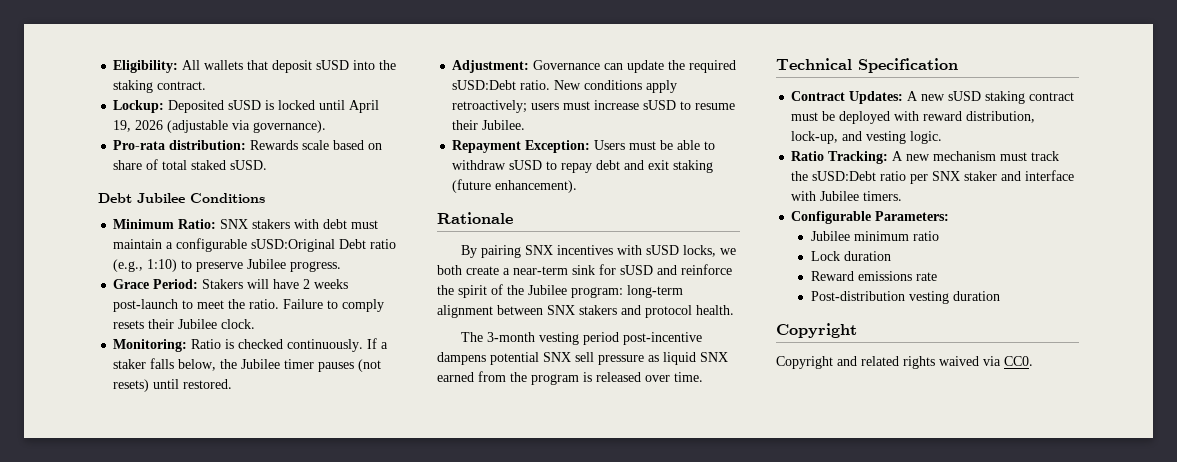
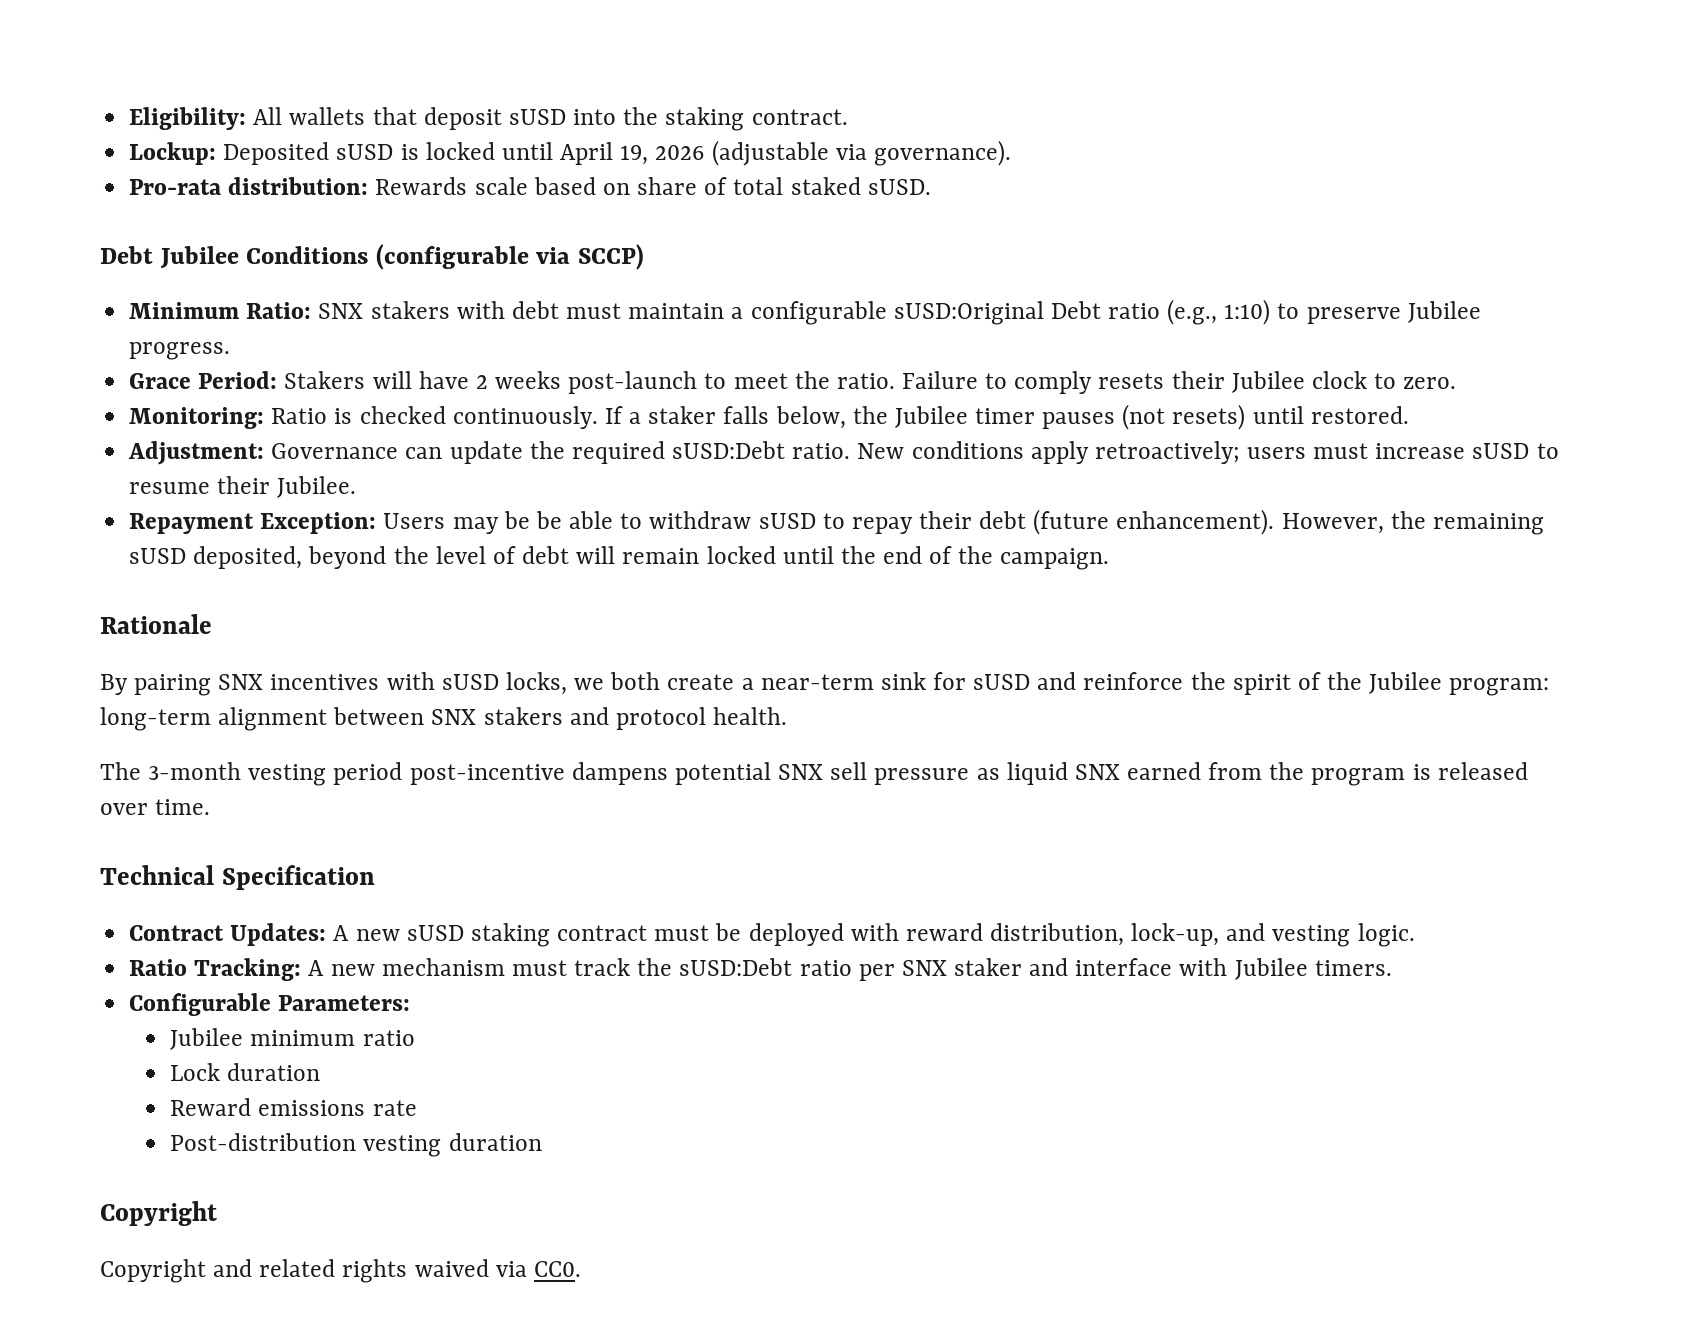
- Debt Jubilee Conditions
+ Debt Jubilee Conditions (configurable via SCCP)
- Failure to comply resets their Jubilee clock.
+ Failure to comply resets their Jubilee clock to zero.
- Repayment Exception: Users must be able to withdraw sUSD to repay debt and exit staking (future enhancement).
+ Repayment Exception: Users may be be able to withdraw sUSD to repay their debt (future enhancement). However, the remaining sUSD deposited, beyond the level of debt will remain locked until the end of the campaign.

